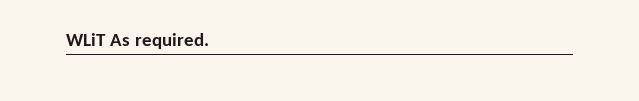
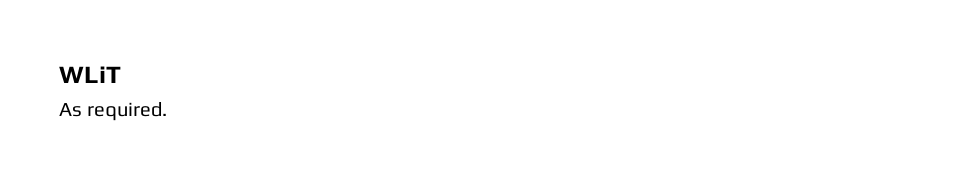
- WLiT As required.
+ WLiT
+ As required.

